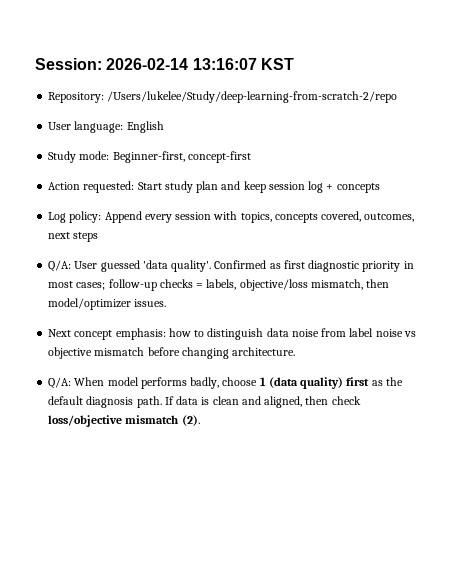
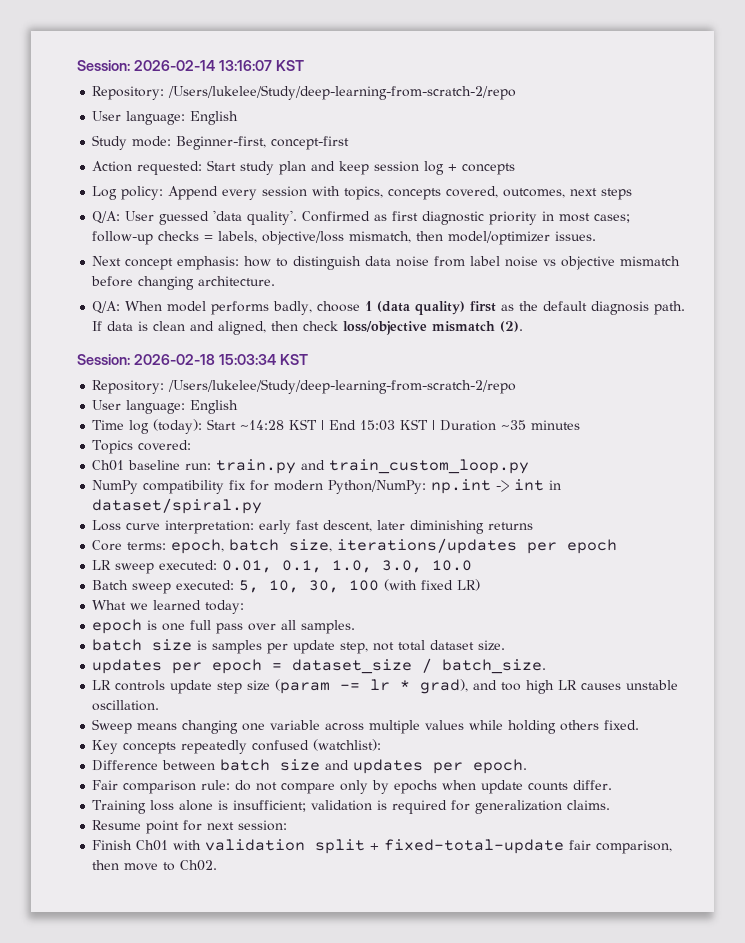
+ Session: 2026-02-18 15:03:34 KST
+ Repository: /Users/lukelee/Study/deep-learning-from-scratch-2/repo
+ User language: English
+ Time log (today): Start ~14:28 KST | End 15:03 KST | Duration ~35 minutes
+ Topics covered:
+ Ch01 baseline run: train.py and train_custom_loop.py
+ NumPy compatibility fix for modern Python/NumPy: np.int -> int in dataset/spiral.py
+ Loss curve interpretation: early fast descent, later diminishing returns
+ Core terms: epoch, batch size, iterations/updates per epoch
+ LR sweep executed: 0.01, 0.1, 1.0, 3.0, 10.0
+ Batch sweep executed: 5, 10, 30, 100 (with fixed LR)
+ What we learned today:
+ epoch is one full pass over all samples.
+ batch size is samples per update step, not total dataset size.
+ updates per epoch = dataset_size / batch_size.
+ LR controls update step size (param -= lr * grad), and too high LR causes unstable oscillation.
+ Sweep means changing one variable across multiple values while holding others fixed.
+ Key concepts repeatedly confused (watchlist):
+ Difference between batch size and updates per epoch.
+ Fair comparison rule: do not compare only by epochs when update counts differ.
+ Training loss alone is insufficient; validation is required for generalization claims.
+ Resume point for next session:
+ Finish Ch01 with validation split + fixed-total-update fair comparison, then move to Ch02.

